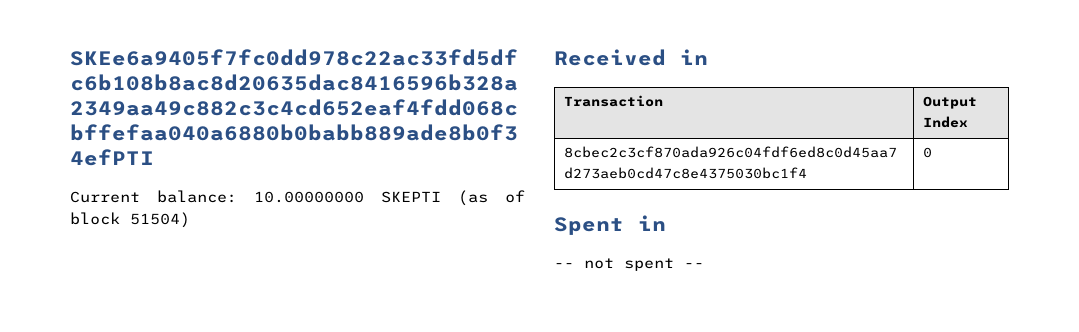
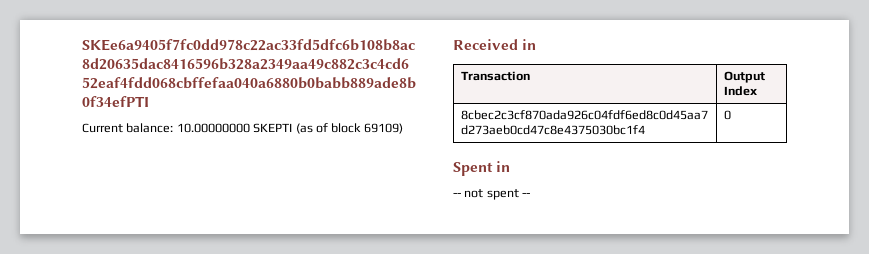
- Current balance: 10.00000000 SKEPTI (as of block 51504)
+ Current balance: 10.00000000 SKEPTI (as of block 69109)

